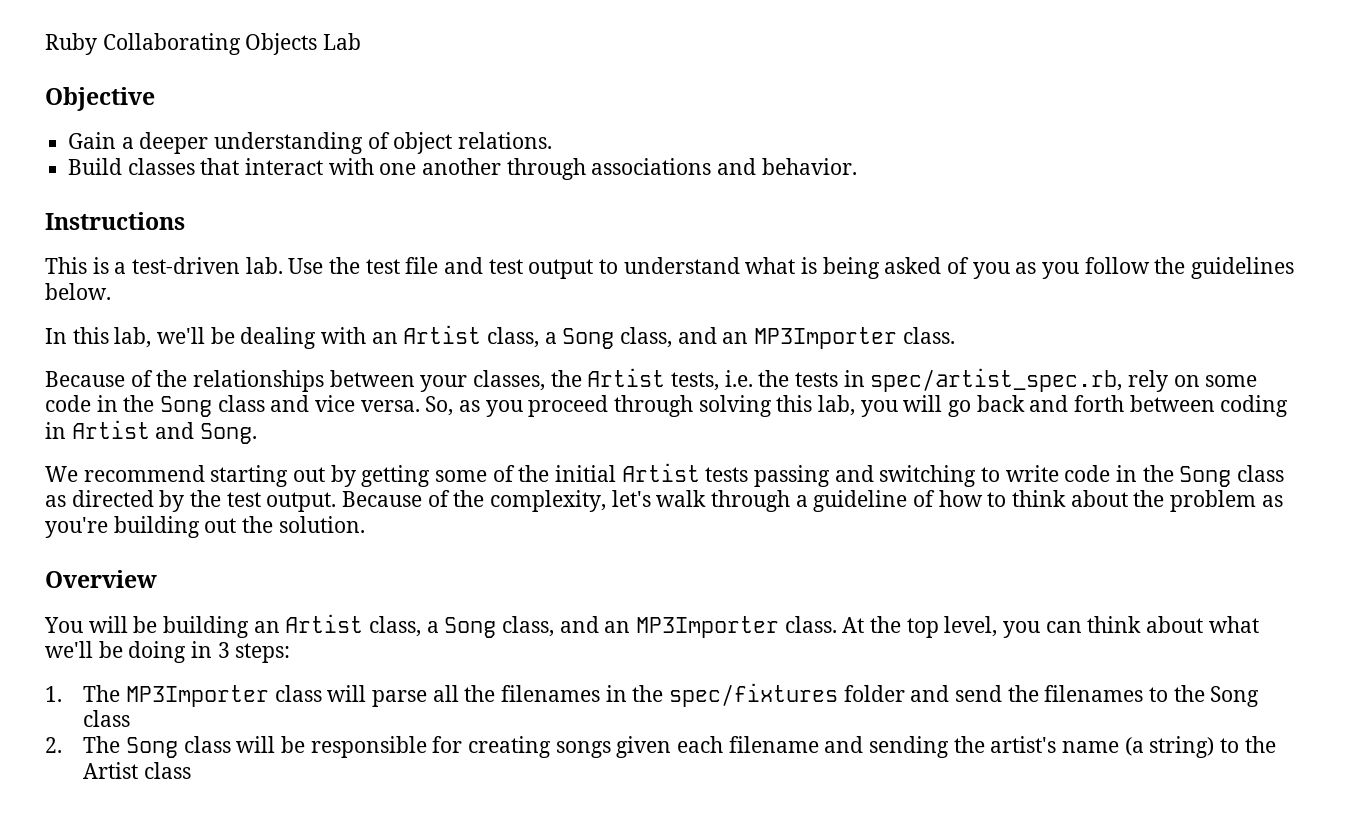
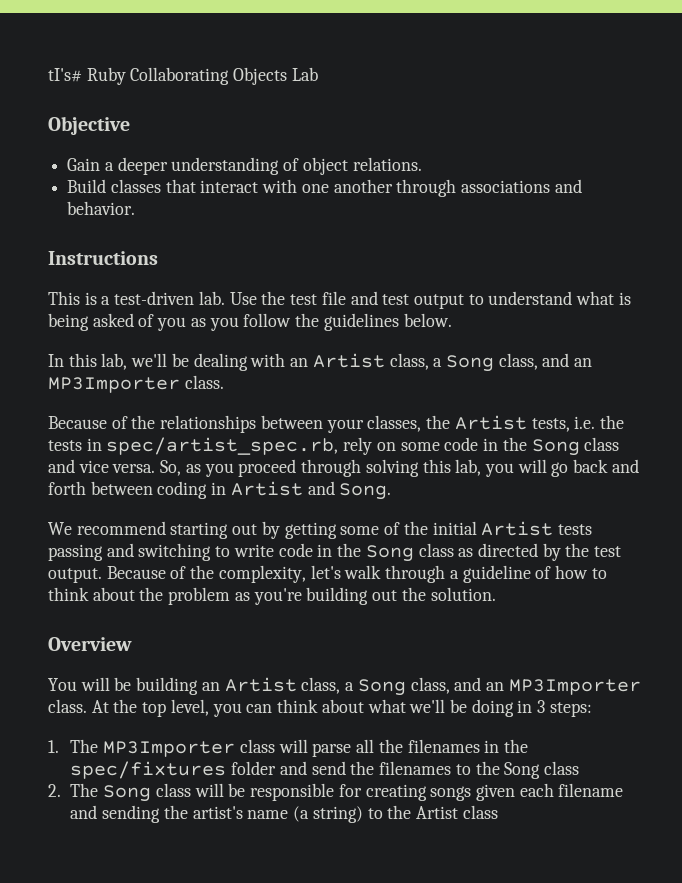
- Ruby Collaborating Objects Lab
+ tI's# Ruby Collaborating Objects Lab

